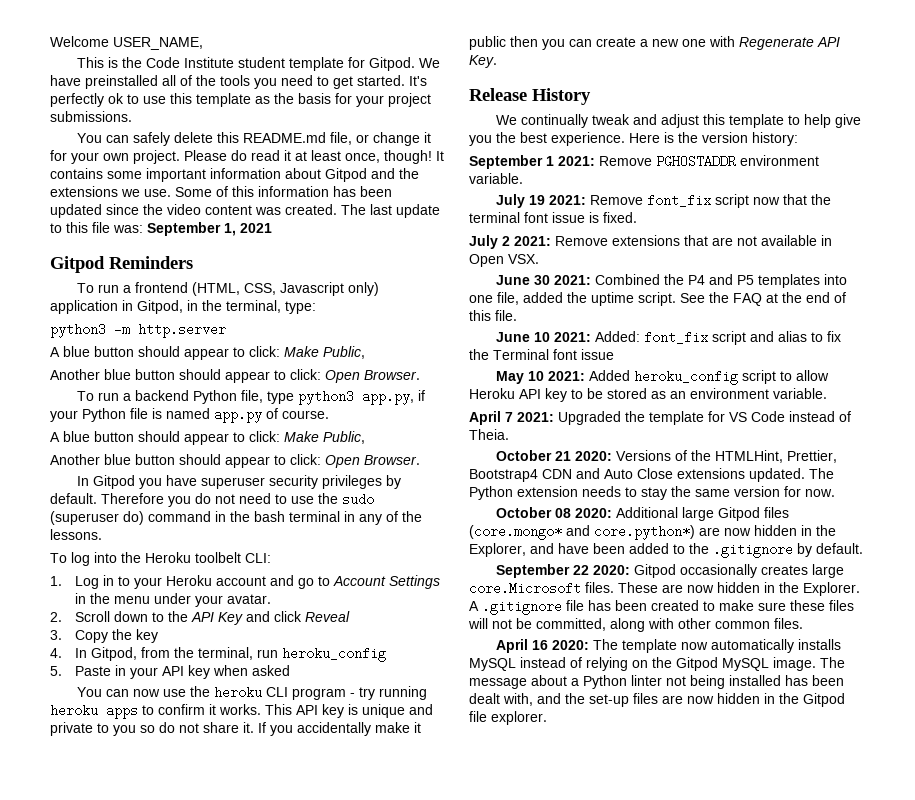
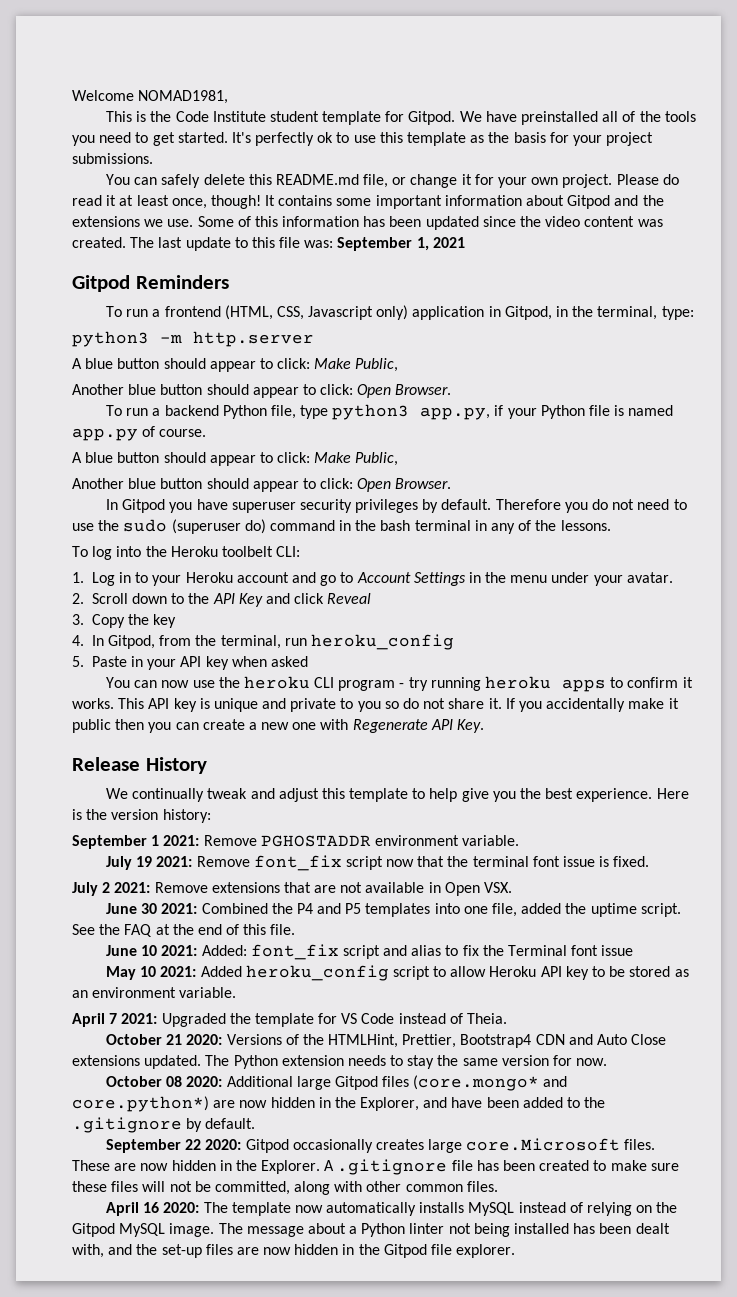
- Welcome USER_NAME,
+ Welcome NOMAD1981,

